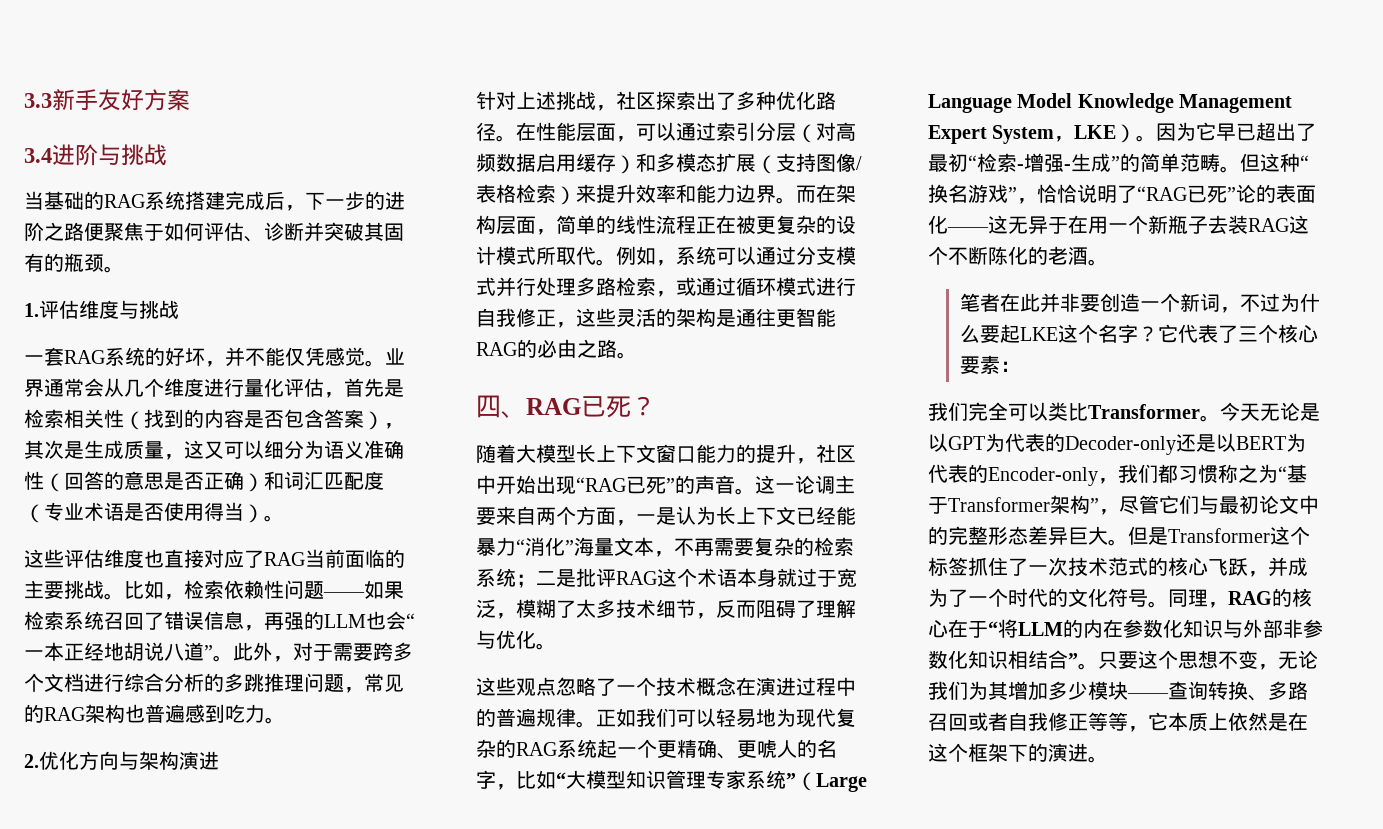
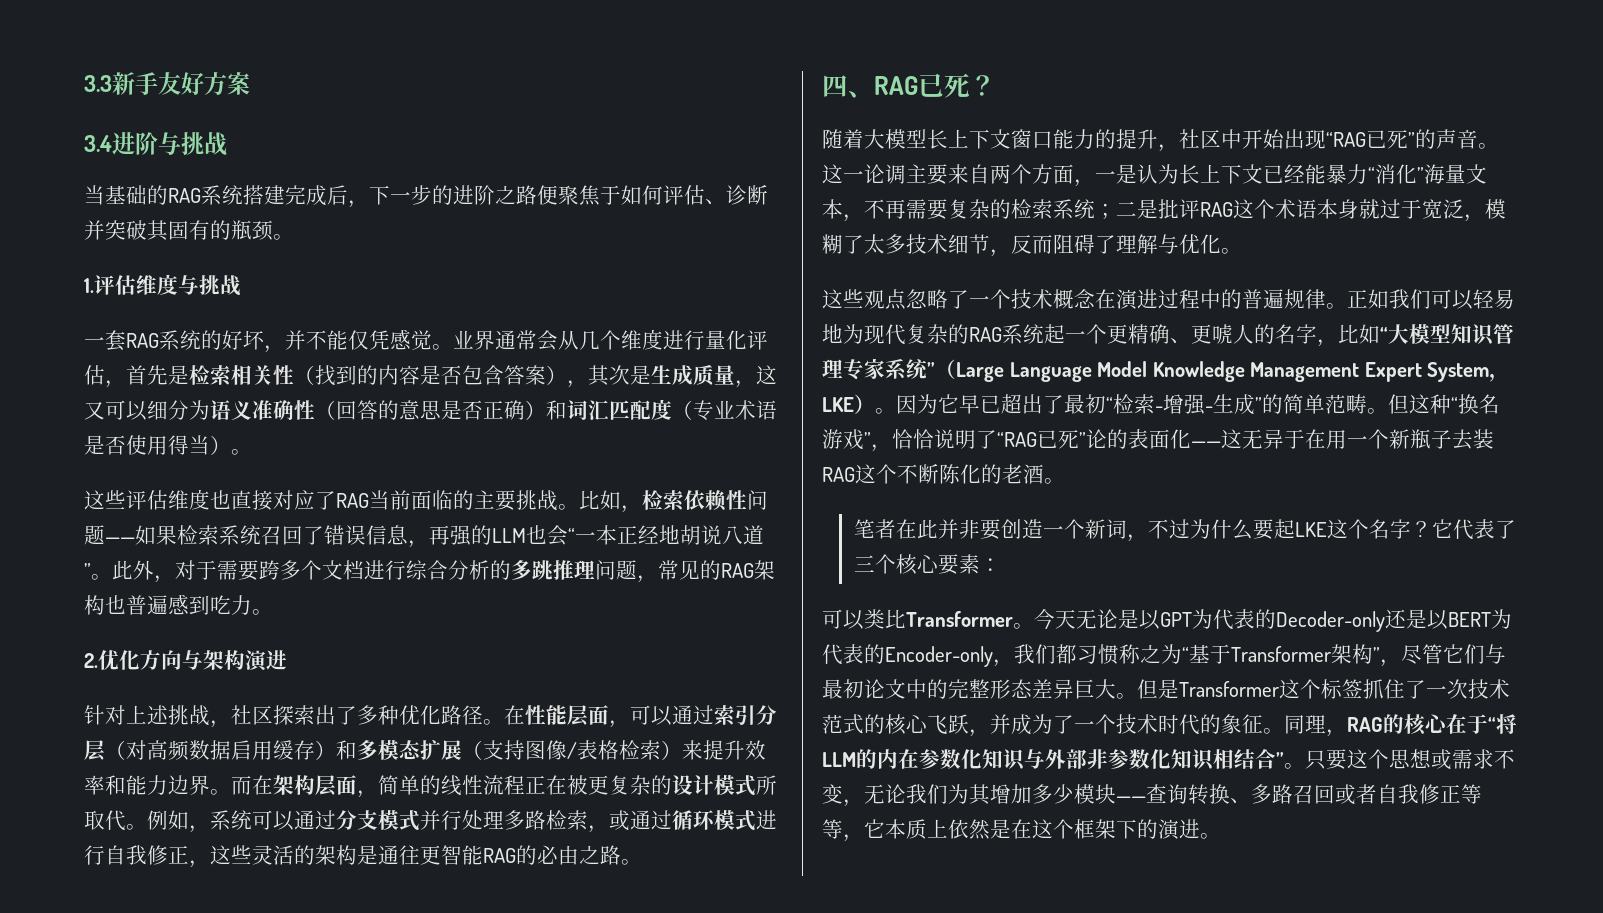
- 我们完全可以类比Transformer。
+ 可以类比Transformer。
- 但是Transformer这个标签抓住了一次技术范式的核心飞跃，并成为了一个时代的文化符号。
+ 但是Transformer这个标签抓住了一次技术范式的核心飞跃，并成为了一个技术时代的象征。
- 只要这个思想不变，无论我们为其增加多少模块——查询转换、多路召回或者自我修正等等，它本质上依然是在这个框架下的演进。
+ 只要这个思想或需求不变，无论我们为其增加多少模块——查询转换、多路召回或者自我修正等等，它本质上依然是在这个框架下的演进。

